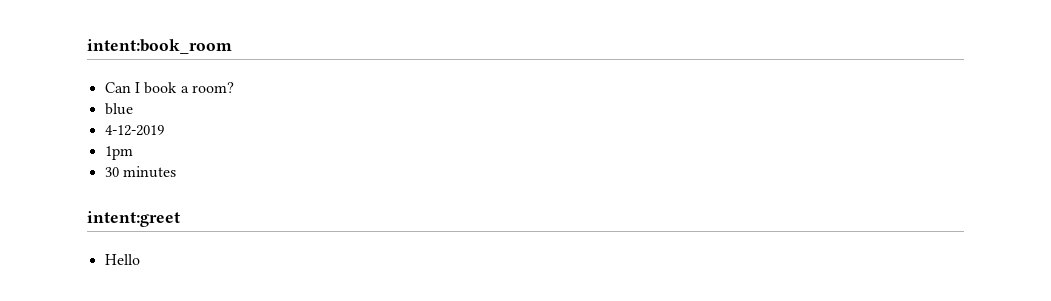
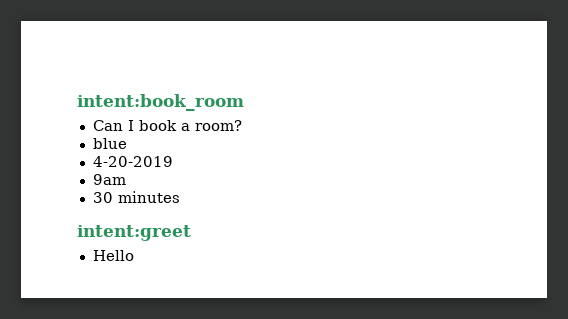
- 4-12-2019
- 1pm
+ 4-20-2019
+ 9am

